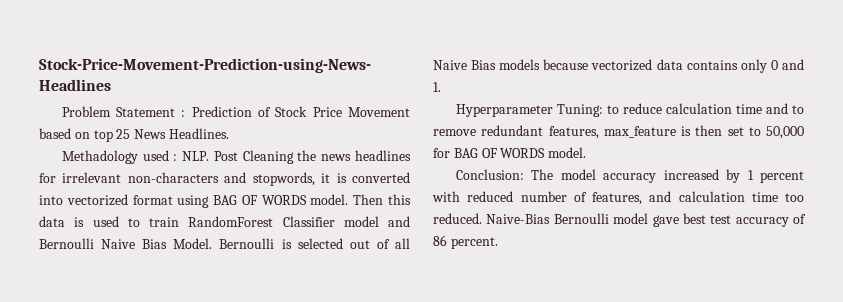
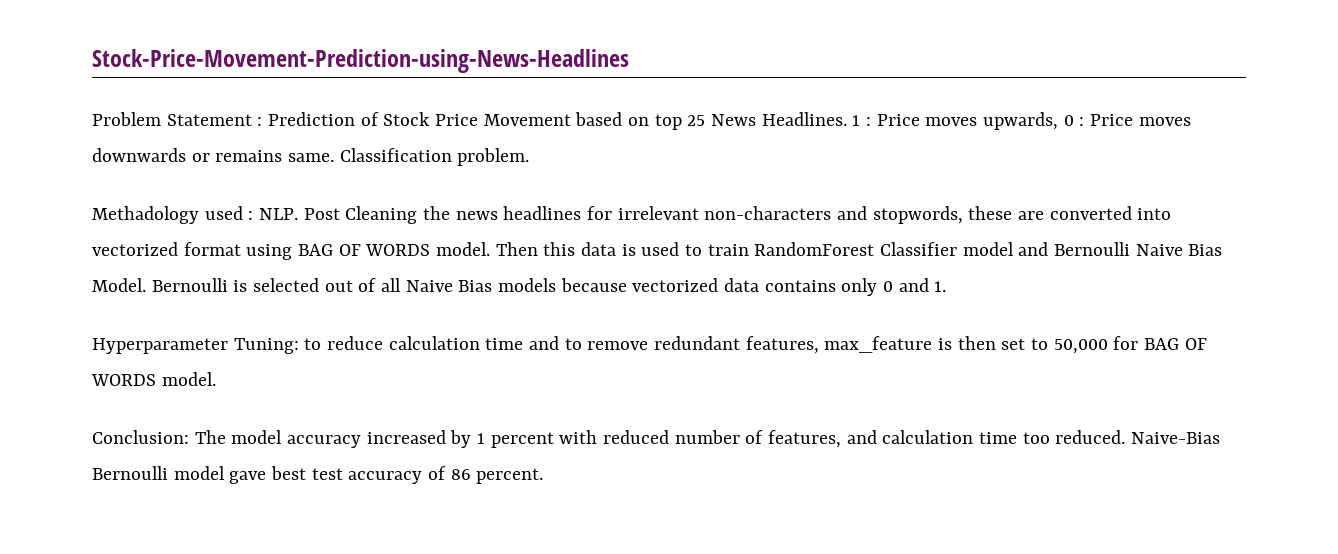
+ 1 : Price moves upwards, 0 : Price moves downwards or remains same. Classification problem.
- Methadology used : NLP. Post Cleaning the news headlines for irrelevant non-characters and stopwords, it is converted into vectorized format using BAG OF WORDS model.
+ Methadology used : NLP. Post Cleaning the news headlines for irrelevant non-characters and stopwords, these are converted into vectorized format using BAG OF WORDS model.

